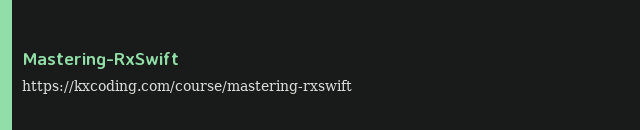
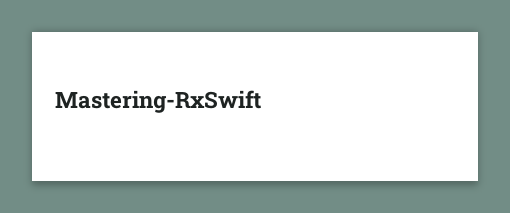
- https://kxcoding.com/course/mastering-rxswift

